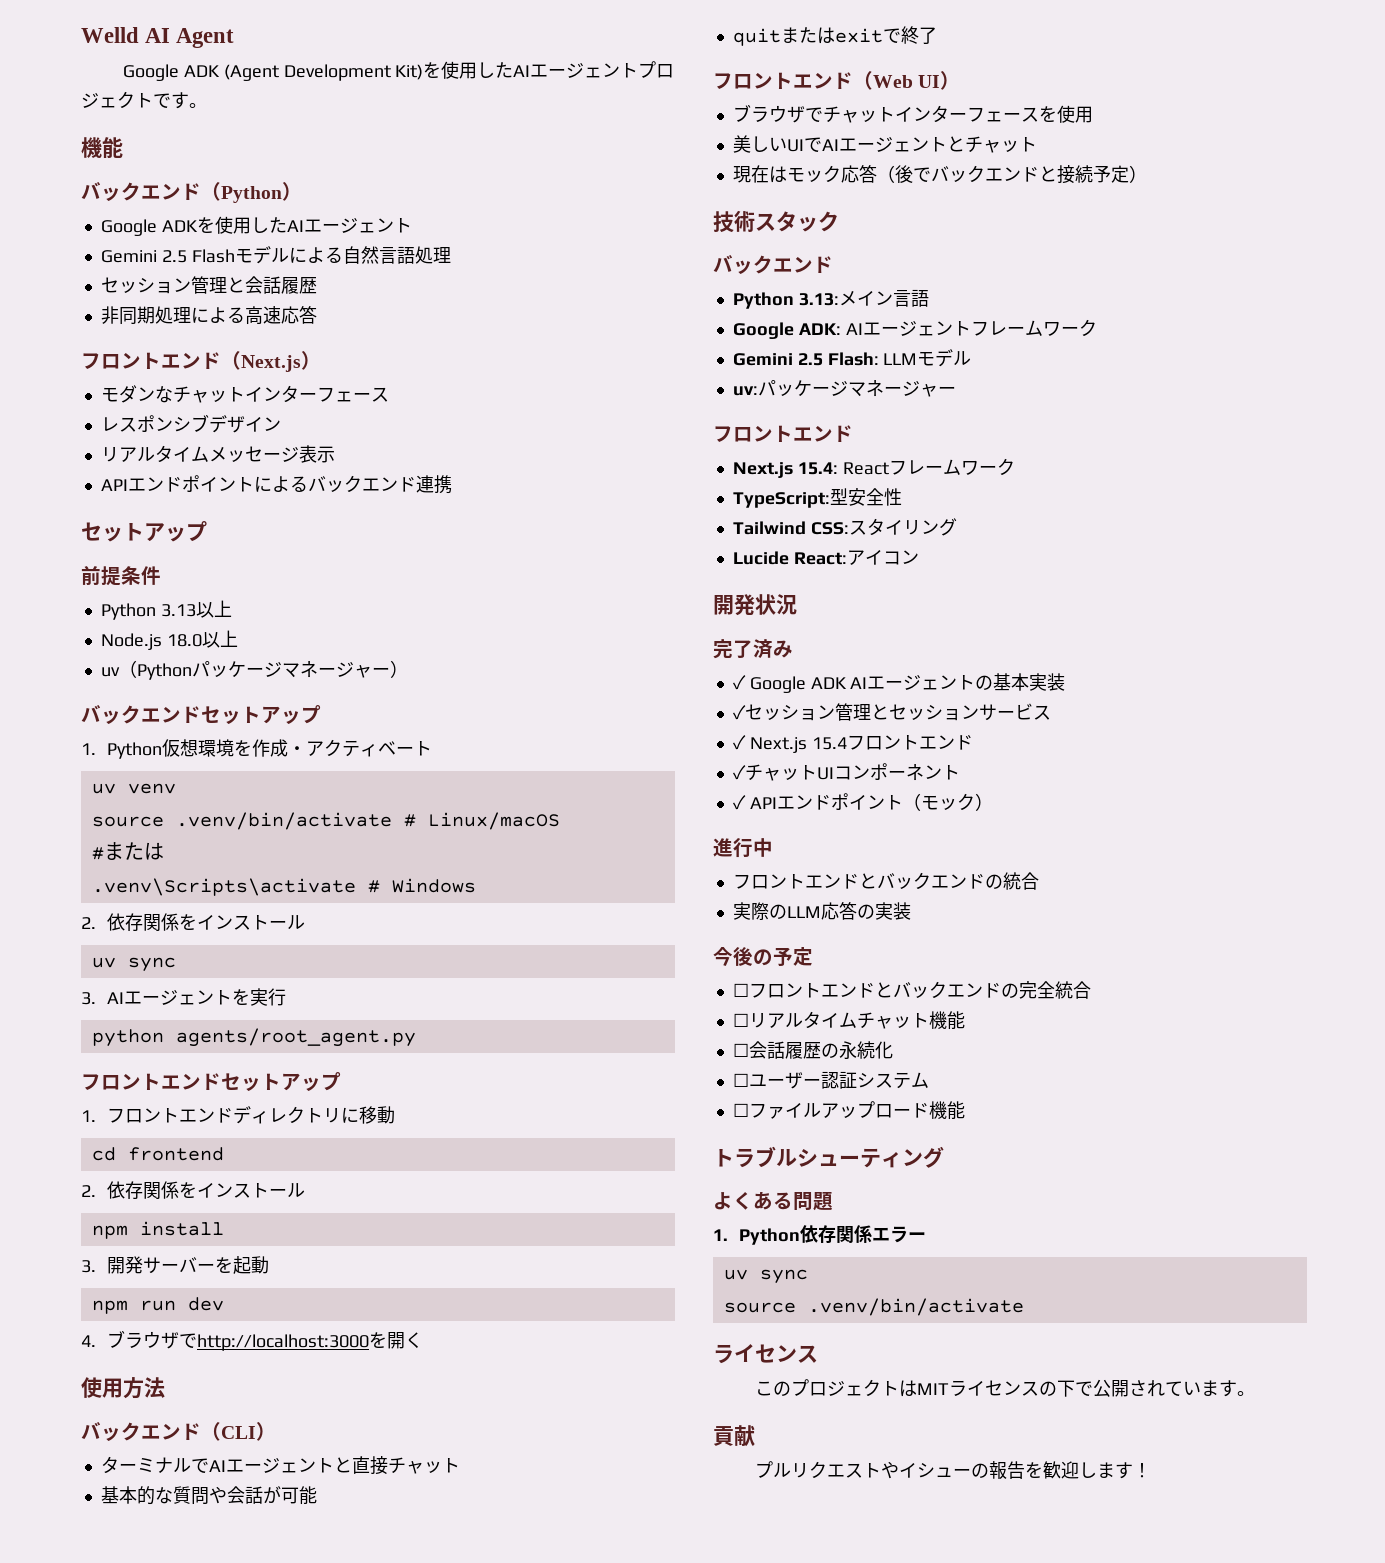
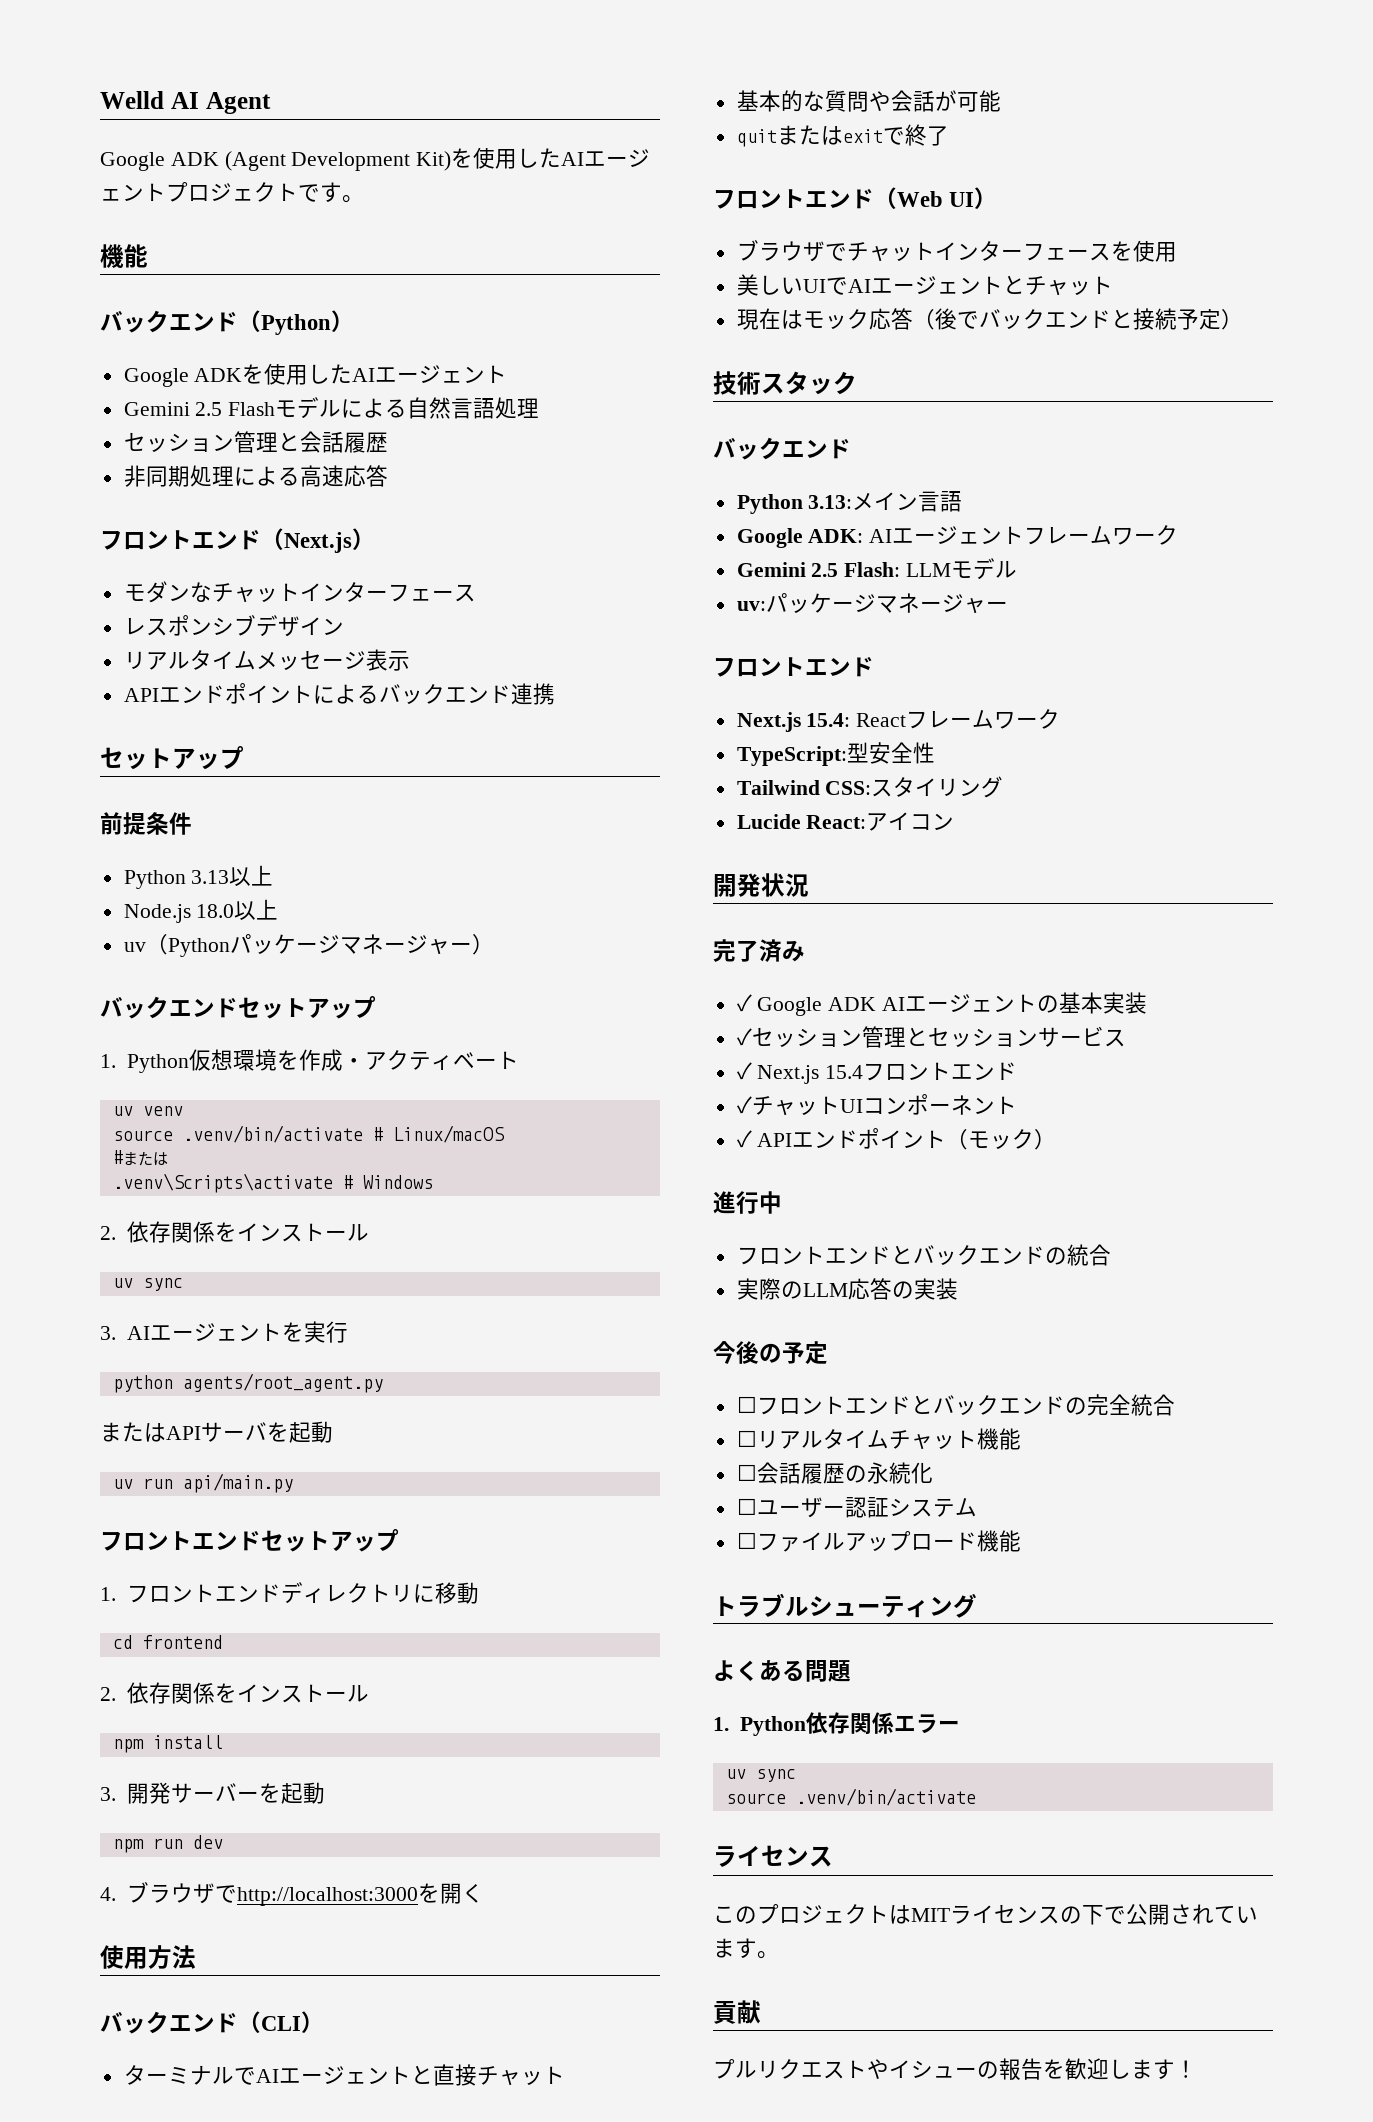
+ またはAPIサーバを起動
+ uv run api/main.py

